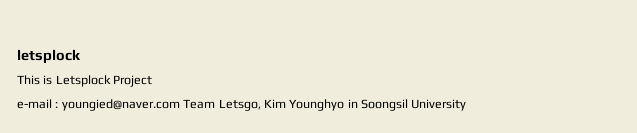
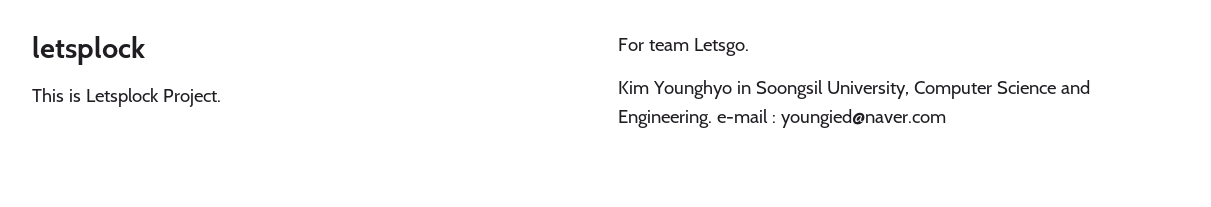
- This is Letsplock Project
- e-mail : youngied@naver.com Team Letsgo, Kim Younghyo in Soongsil University
+ This is Letsplock Project.
+ For team Letsgo.
+ Kim Younghyo in Soongsil University, Computer Science and Engineering. e-mail : youngied@naver.com

